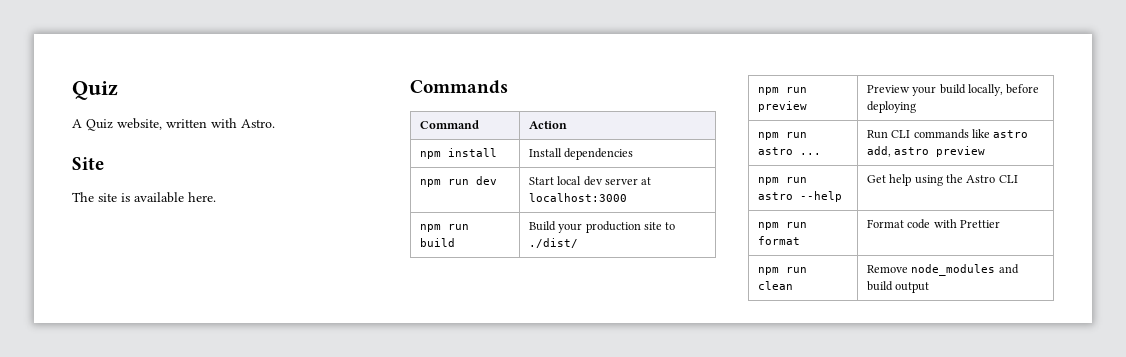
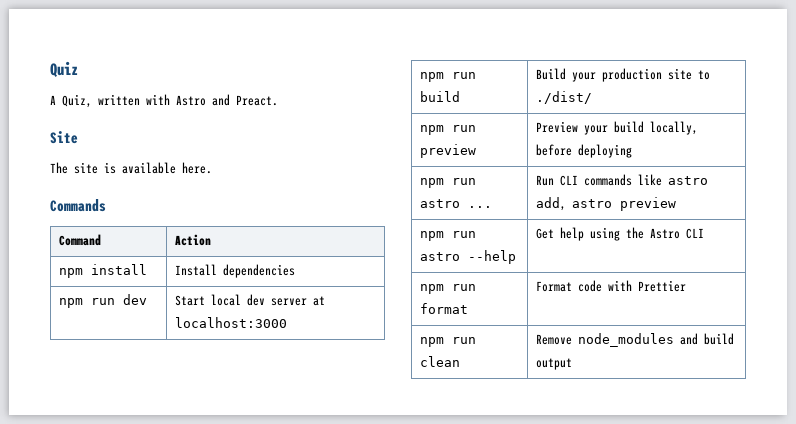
- A Quiz website, written with Astro.
+ A Quiz, written with Astro and Preact.

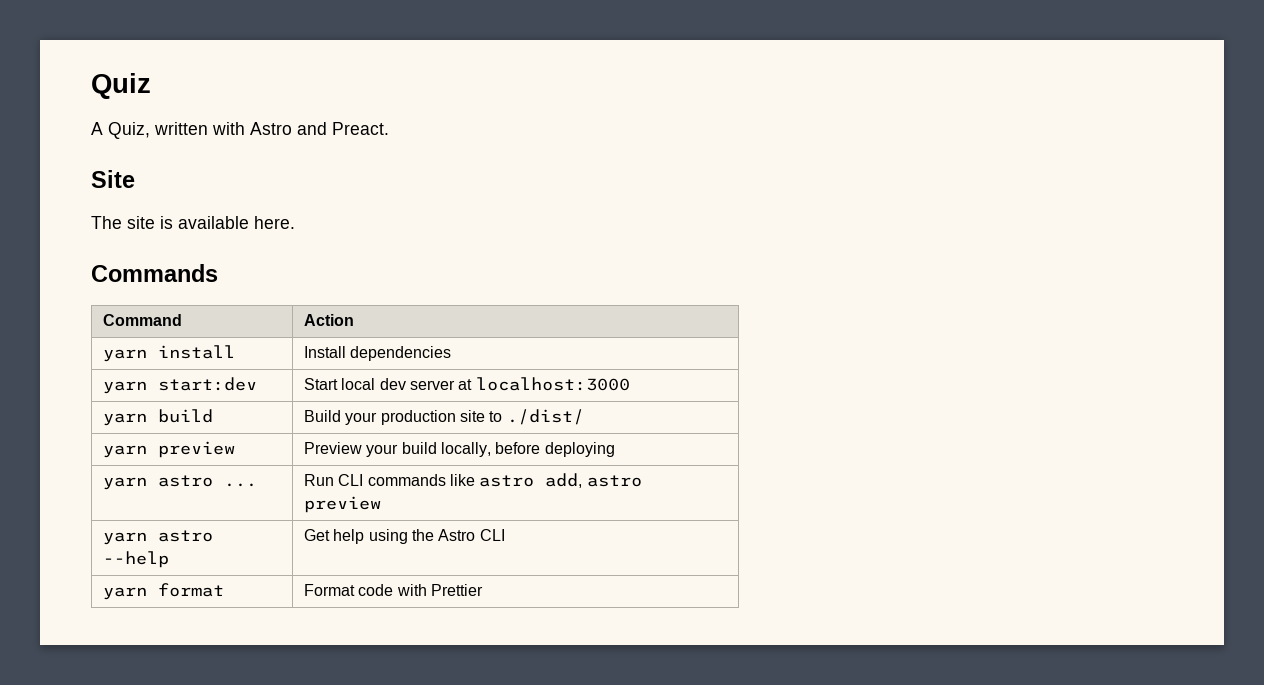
- npm install | Install dependencies
+ yarn install | Install dependencies
- npm run dev | Start local dev server at localhost:3000
+ yarn start:dev | Start local dev server at localhost:3000
- npm run build | Build your production site to ./dist/
+ yarn build | Build your production site to ./dist/
- npm run preview | Preview your build locally, before deploying
+ yarn preview | Preview your build locally, before deploying
- npm run astro ... | Run CLI commands like astro add, astro preview
+ yarn astro ... | Run CLI commands like astro add, astro preview
- npm run astro --help | Get help using the Astro CLI
+ yarn astro --help | Get help using the Astro CLI
- npm run format | Format code with Prettier
+ yarn format | Format code with Prettier
- npm run clean | Remove node_modules and build output

